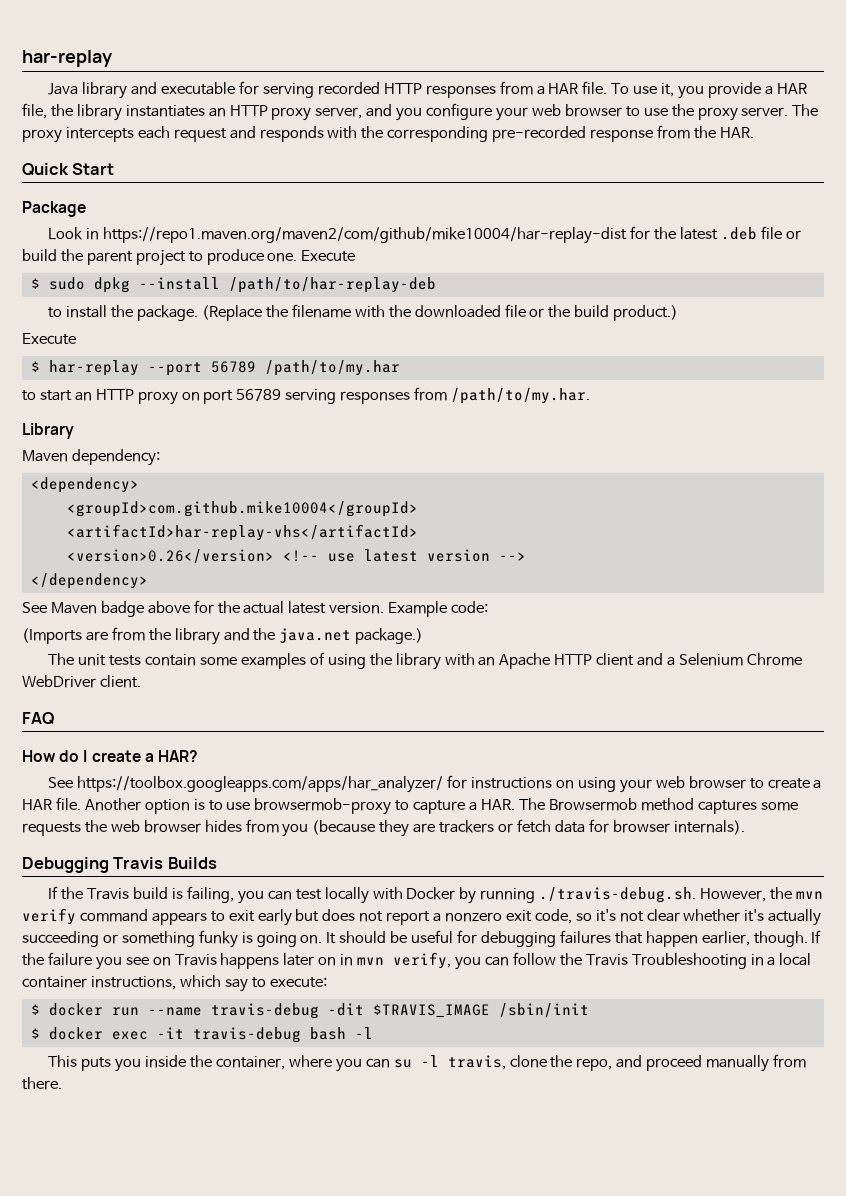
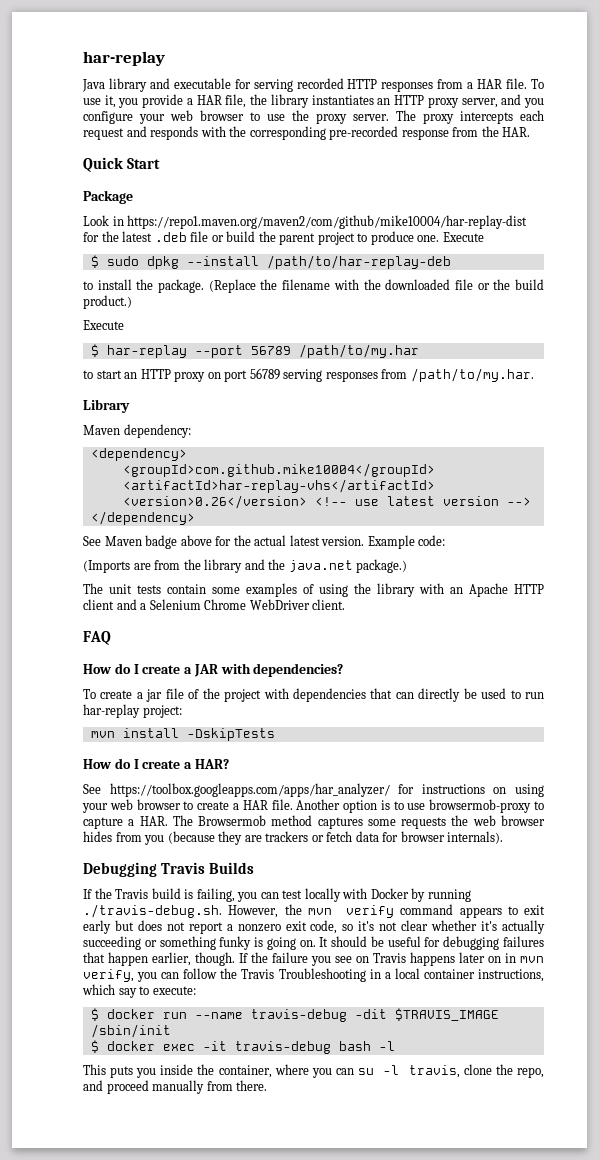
+ How do I create a JAR with dependencies?
+ To create a jar file of the project with dependencies that can directly be used to run har-replay project:
+ mvn install -DskipTests

